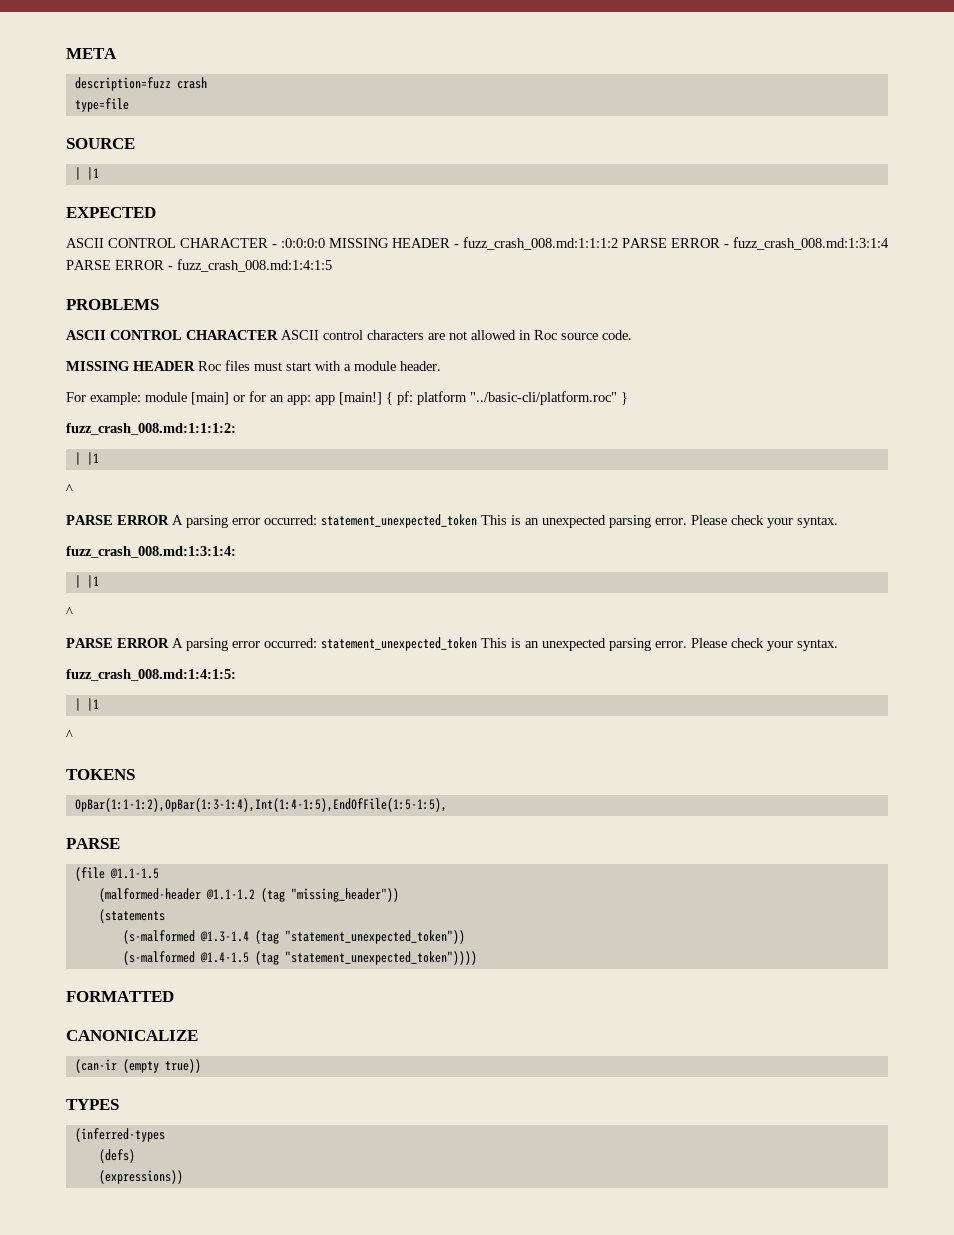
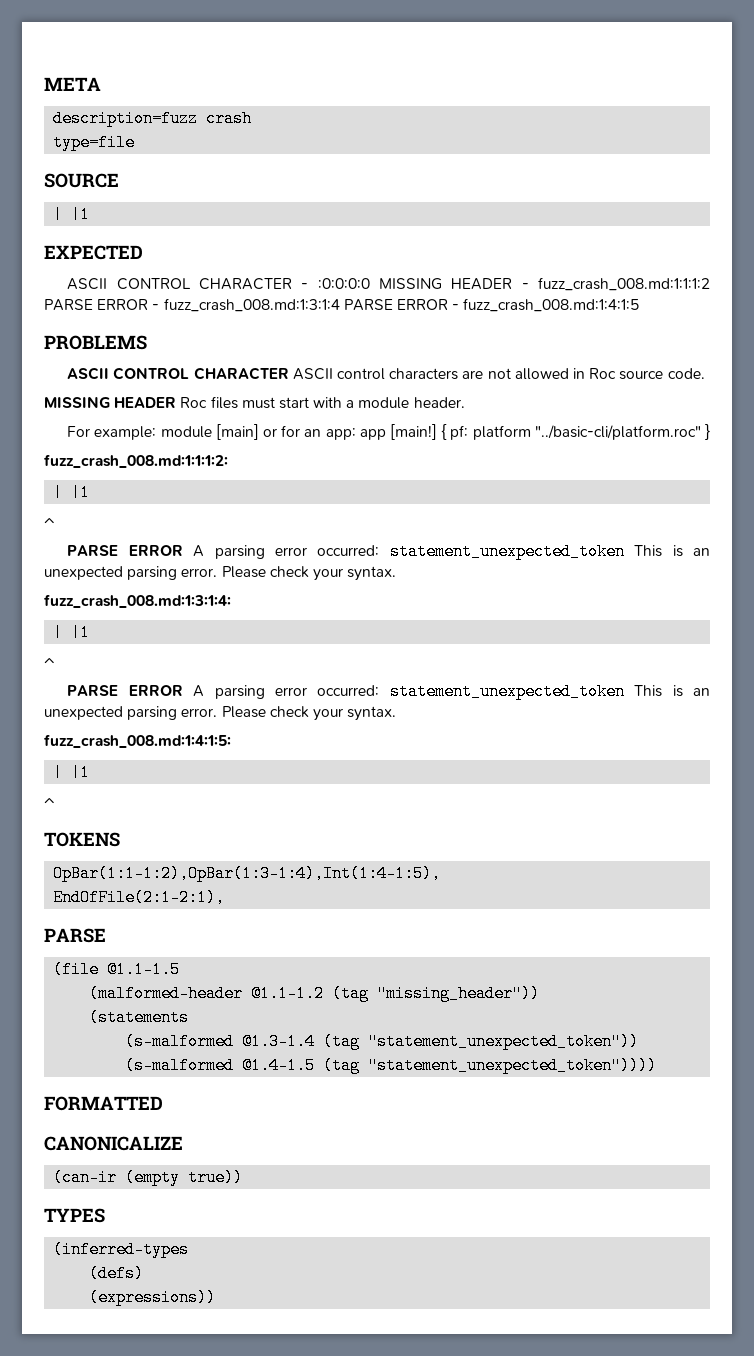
- OpBar(1:1-1:2),OpBar(1:3-1:4),Int(1:4-1:5),EndOfFile(1:5-1:5),
+ OpBar(1:1-1:2),OpBar(1:3-1:4),Int(1:4-1:5),
+ EndOfFile(2:1-2:1),

